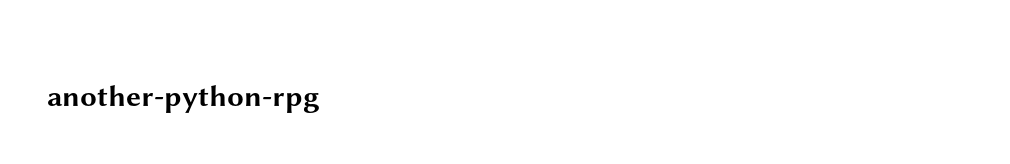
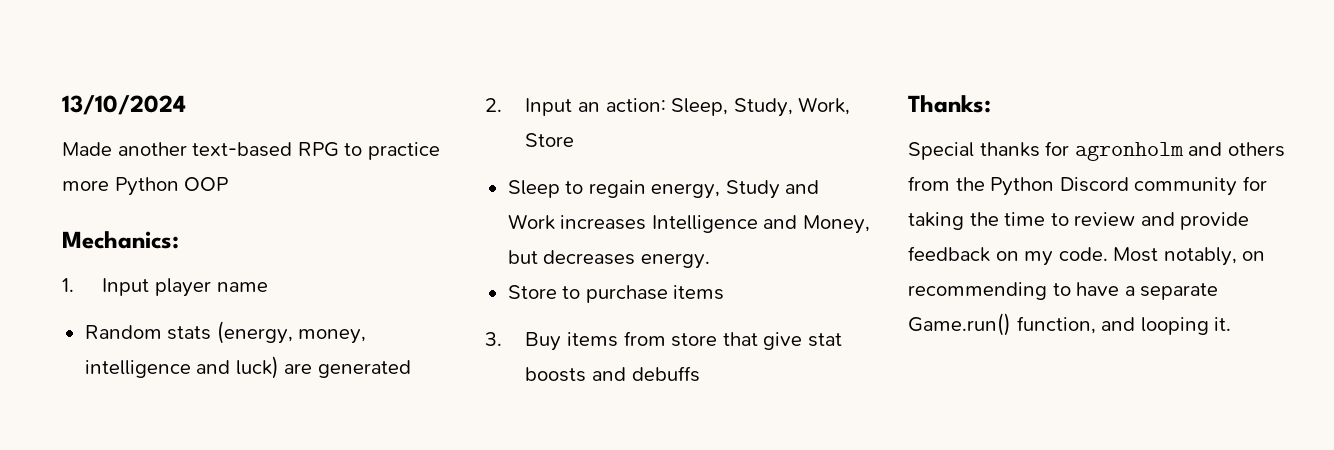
- another-python-rpg
+ 13/10/2024
+ Made another text-based RPG to practice more Python OOP
+ Mechanics:
+ 1. Input player name
+ Random stats (energy, money, intelligence and luck) are generated
+ 2. Input an action: Sleep, Study, Work, Store
+ Sleep to regain energy, Study and Work increases Intelligence and Money, but decreases energy.
+ Store to purchase items
+ 3. Buy items from store that give stat boosts and debuffs
+ Thanks:
+ Special thanks for agronholm and others from the Python Discord community for taking the time to review and provide feedback on my code. Most notably, on recommending to have a separate Game.run() function, and looping it.

